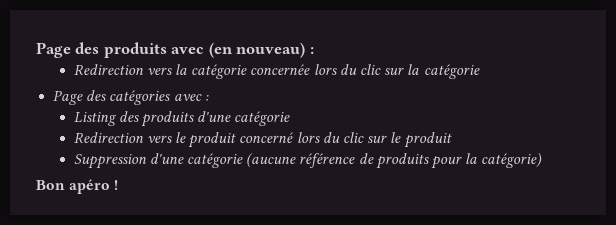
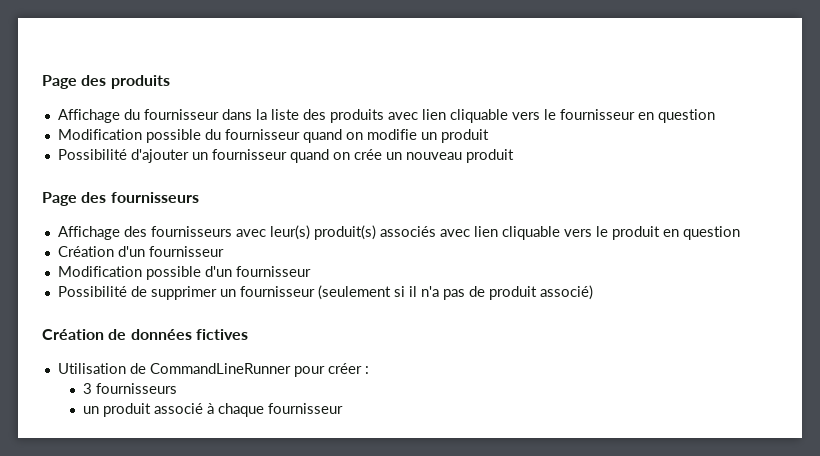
- Page des produits avec (en nouveau) :
- Redirection vers la catégorie concernée lors du clic sur la catégorie
- Page des catégories avec :
- Listing des produits d'une catégorie
- Redirection vers le produit concerné lors du clic sur le produit
- Suppression d'une catégorie (aucune référence de produits pour la catégorie)
- Bon apéro !
+ Page des produits
+ Affichage du fournisseur dans la liste des produits avec lien cliquable vers le fournisseur en question
+ Modification possible du fournisseur quand on modifie un produit
+ Possibilité d'ajouter un fournisseur quand on crée un nouveau produit
+ Page des fournisseurs
+ Affichage des fournisseurs avec leur(s) produit(s) associés avec lien cliquable vers le produit en question
+ Création d'un fournisseur
+ Modification possible d'un fournisseur
+ Possibilité de supprimer un fournisseur (seulement si il n'a pas de produit associé)
+ Création de données fictives
+ Utilisation de CommandLineRunner pour créer :
+ 3 fournisseurs
+ un produit associé à chaque fournisseur

